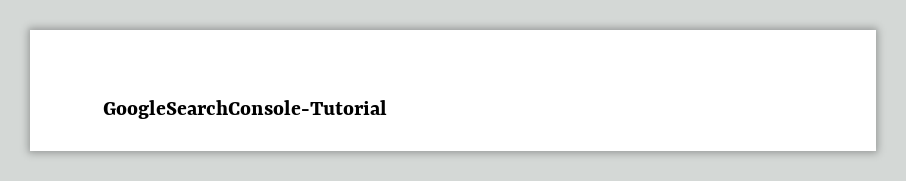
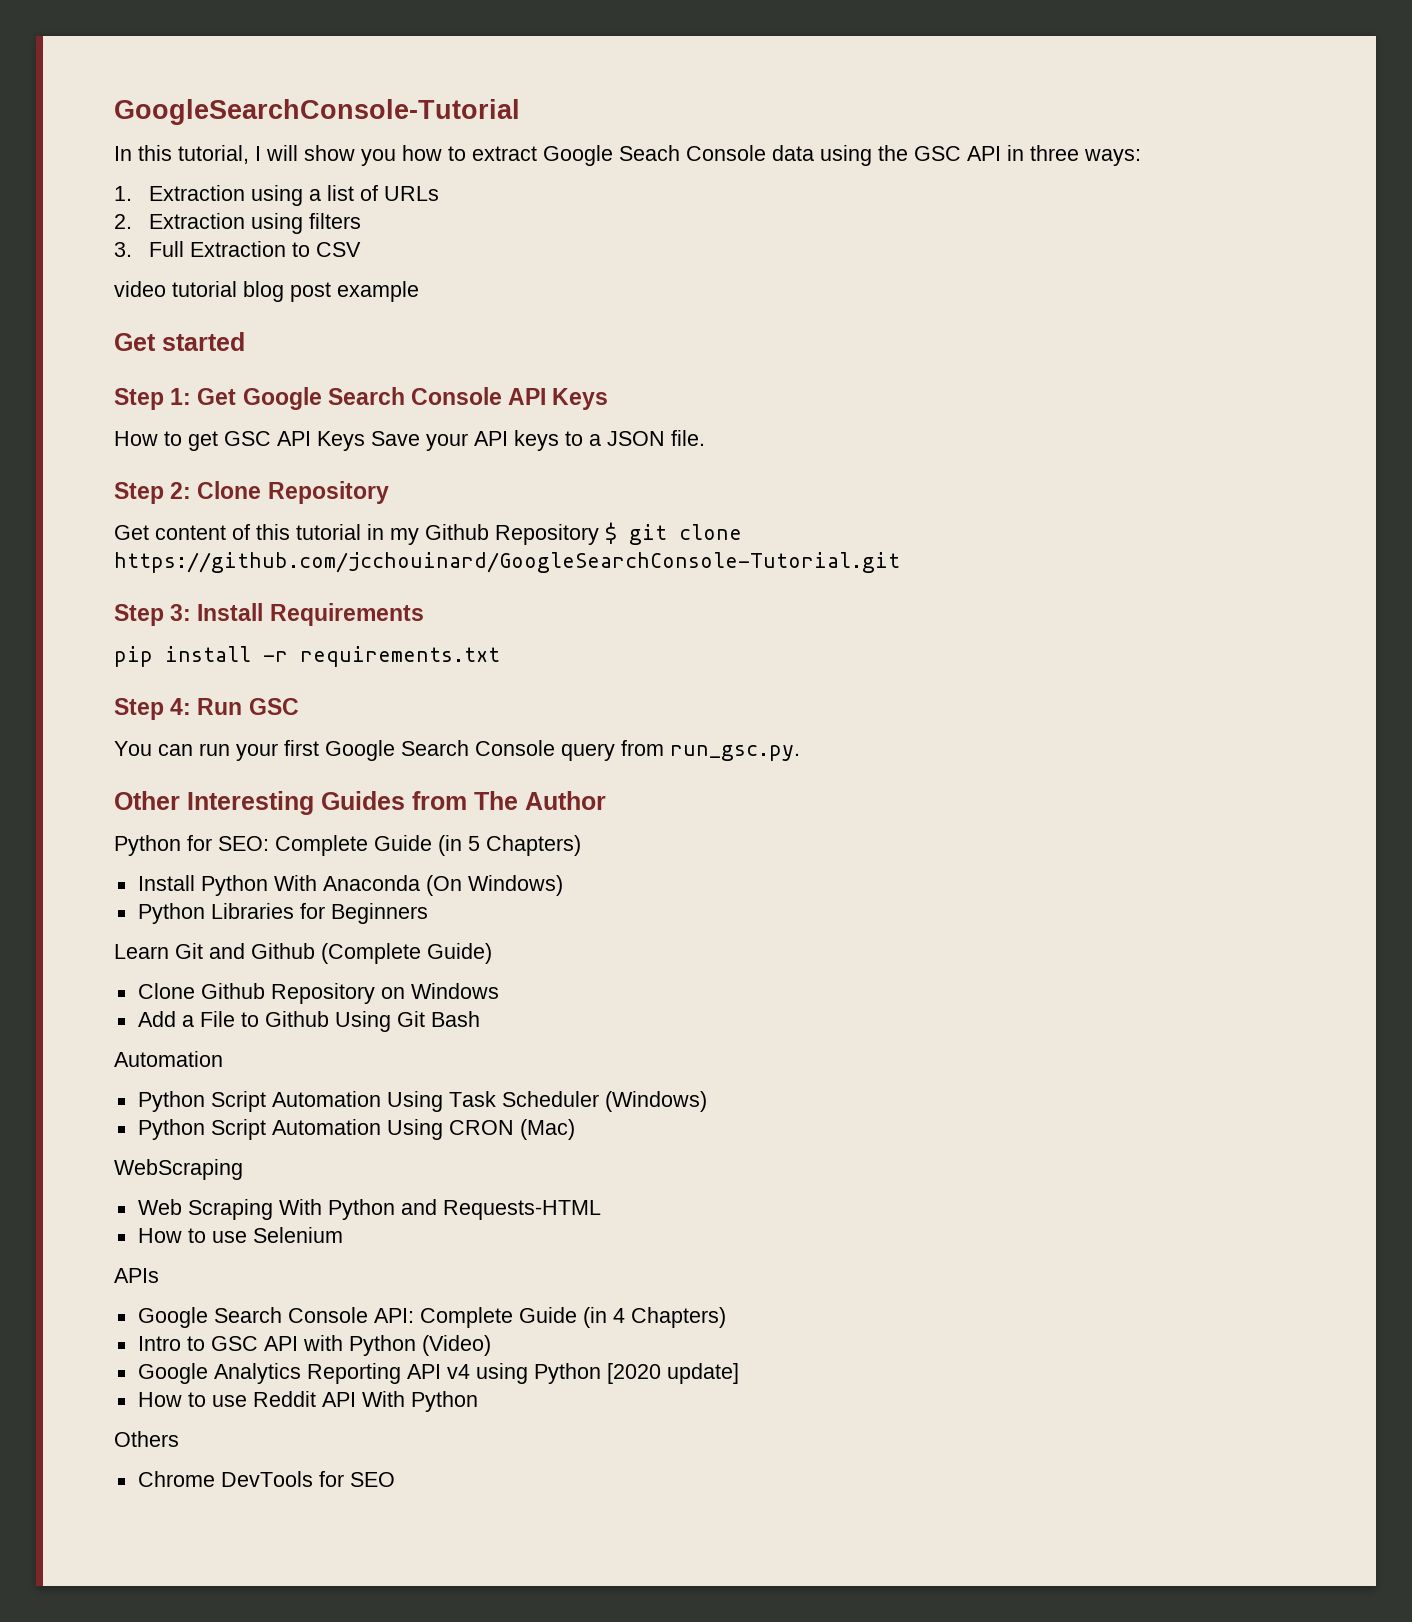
+ In this tutorial, I will show you how to extract Google Seach Console data using the GSC API in three ways:
+ 1. Extraction using a list of URLs
+ 2. Extraction using filters
+ 3. Full Extraction to CSV
+ video tutorial blog post example
+ Get started
+ Step 1: Get Google Search Console API Keys
+ How to get GSC API Keys Save your API keys to a JSON file.
+ Step 2: Clone Repository
+ Get content of this tutorial in my Github Repository $ git clone https://github.com/jcchouinard/GoogleSearchConsole-Tutorial.git
+ Step 3: Install Requirements
+ pip install -r requirements.txt
+ Step 4: Run GSC
+ You can run your first Google Search Console query from run_gsc.py.
+ Other Interesting Guides from The Author
+ Python for SEO: Complete Guide (in 5 Chapters)
+ Install Python With Anaconda (On Windows)
+ Python Libraries for Beginners
+ Learn Git and Github (Complete Guide)
+ Clone Github Repository on Windows
+ Add a File to Github Using Git Bash
+ Automation
+ Python Script Automation Using Task Scheduler (Windows)
+ Python Script Automation Using CRON (Mac)
+ WebScraping
+ Web Scraping With Python and Requests-HTML
+ How to use Selenium
+ APIs
+ Google Search Console API: Complete Guide (in 4 Chapters)
+ Intro to GSC API with Python (Video)
+ Google Analytics Reporting API v4 using Python [2020 update]
+ How to use Reddit API With Python
+ Others
+ Chrome DevTools for SEO

